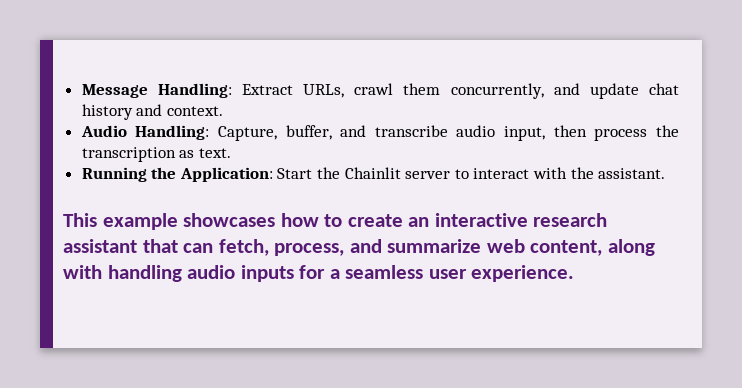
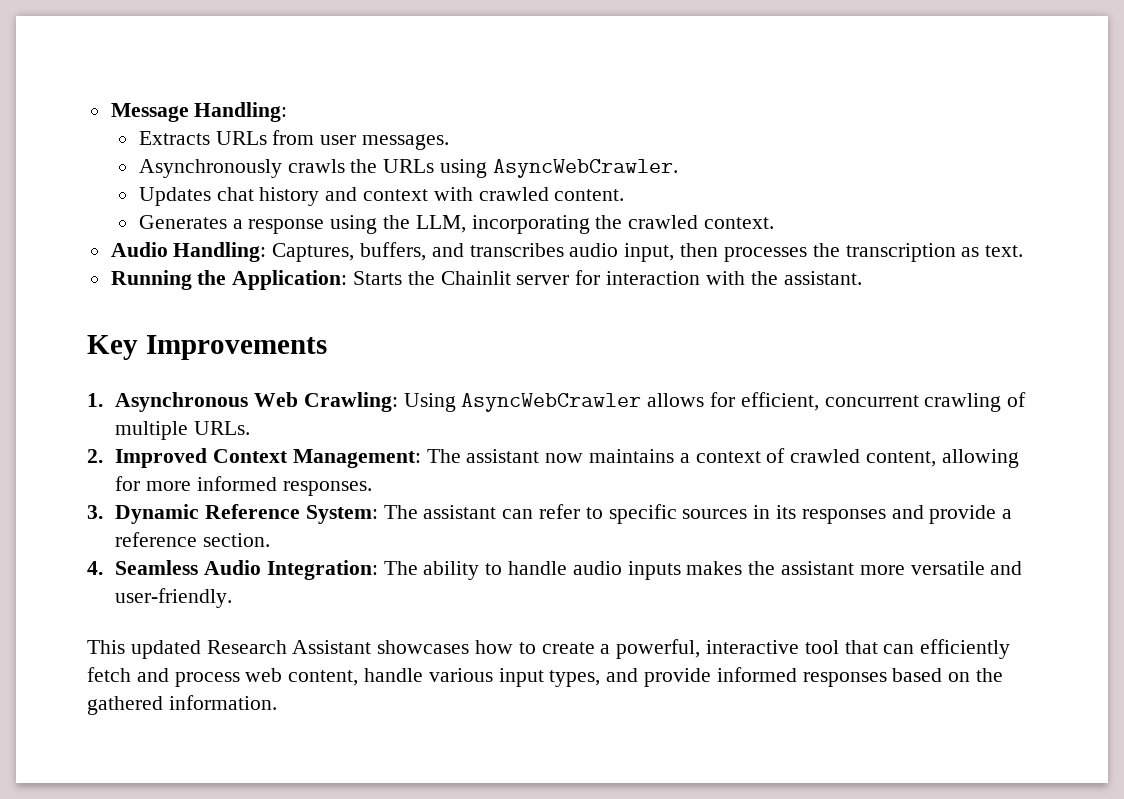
- Message Handling: Extract URLs, crawl them concurrently, and update chat history and context.
+ Message Handling:
+ Extracts URLs from user messages.
+ Asynchronously crawls the URLs using AsyncWebCrawler.
+ Updates chat history and context with crawled content.
+ Generates a response using the LLM, incorporating the crawled context.
- Audio Handling: Capture, buffer, and transcribe audio input, then process the transcription as text.
+ Audio Handling: Captures, buffers, and transcribes audio input, then processes the transcription as text.
- Running the Application: Start the Chainlit server to interact with the assistant.
+ Running the Application: Starts the Chainlit server for interaction with the assistant.
- This example showcases how to create an interactive research assistant that can fetch, process, and summarize web content, along with handling audio inputs for a seamless user experience.
+ Key Improvements
+ 1. Asynchronous Web Crawling: Using AsyncWebCrawler allows for efficient, concurrent crawling of multiple URLs.
+ 2. Improved Context Management: The assistant now maintains a context of crawled content, allowing for more informed responses.
+ 3. Dynamic Reference System: The assistant can refer to specific sources in its responses and provide a reference section.
+ 4. Seamless Audio Integration: The ability to handle audio inputs makes the assistant more versatile and user-friendly.
+ This updated Research Assistant showcases how to create a powerful, interactive tool that can efficiently fetch and process web content, handle various input types, and provide informed responses based on the gathered information.

